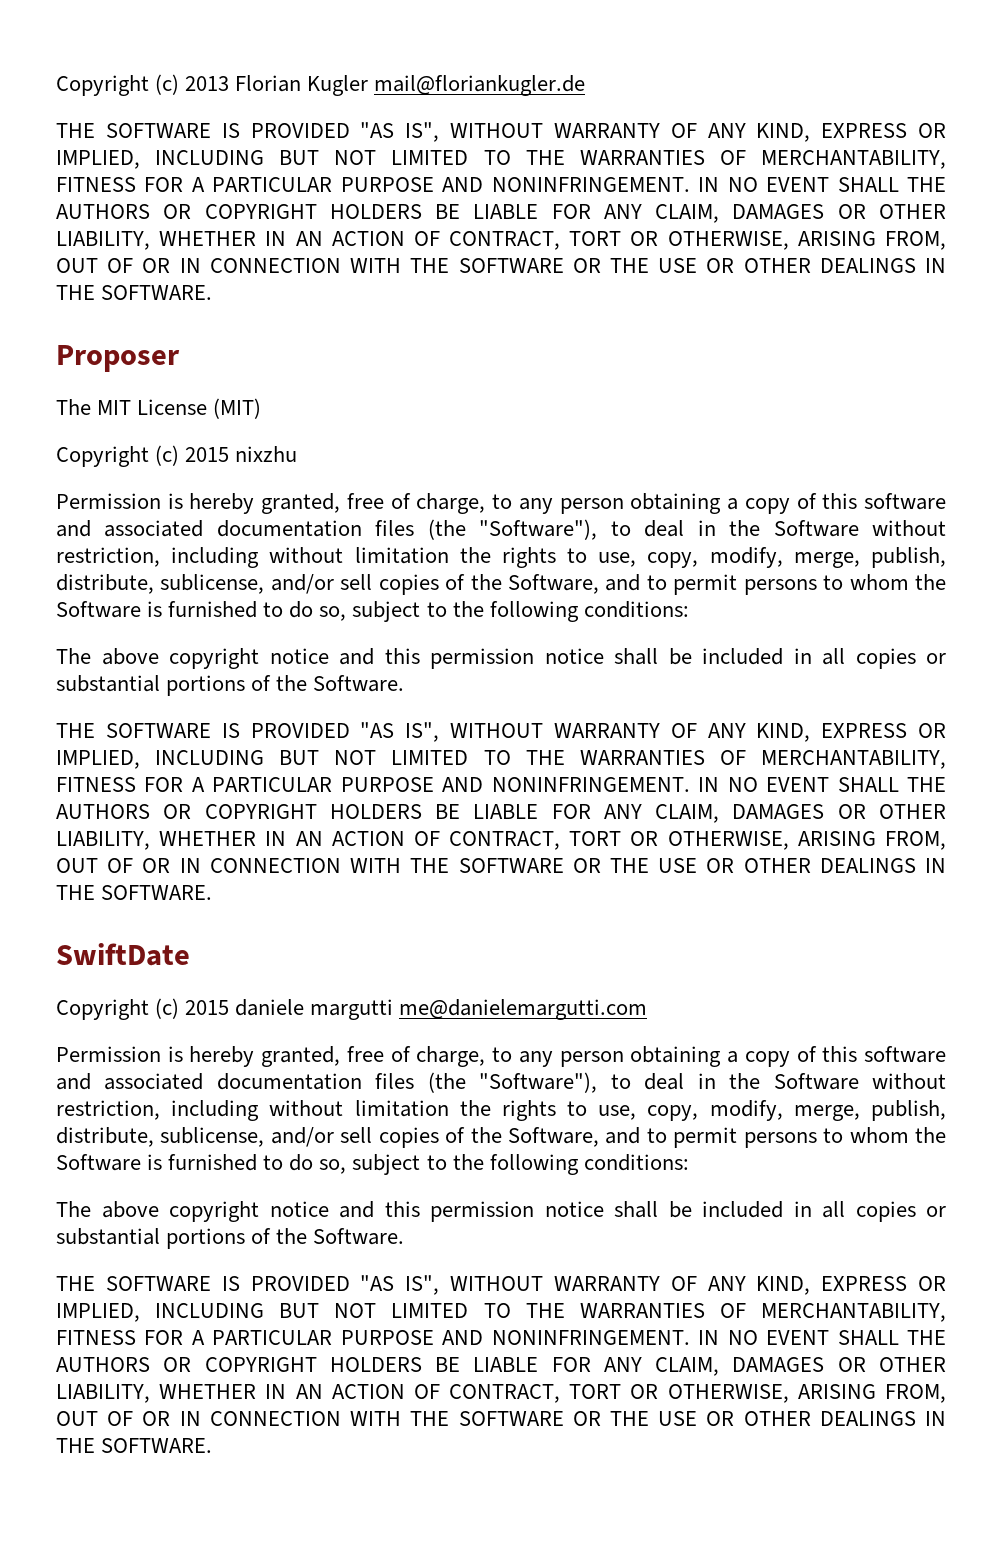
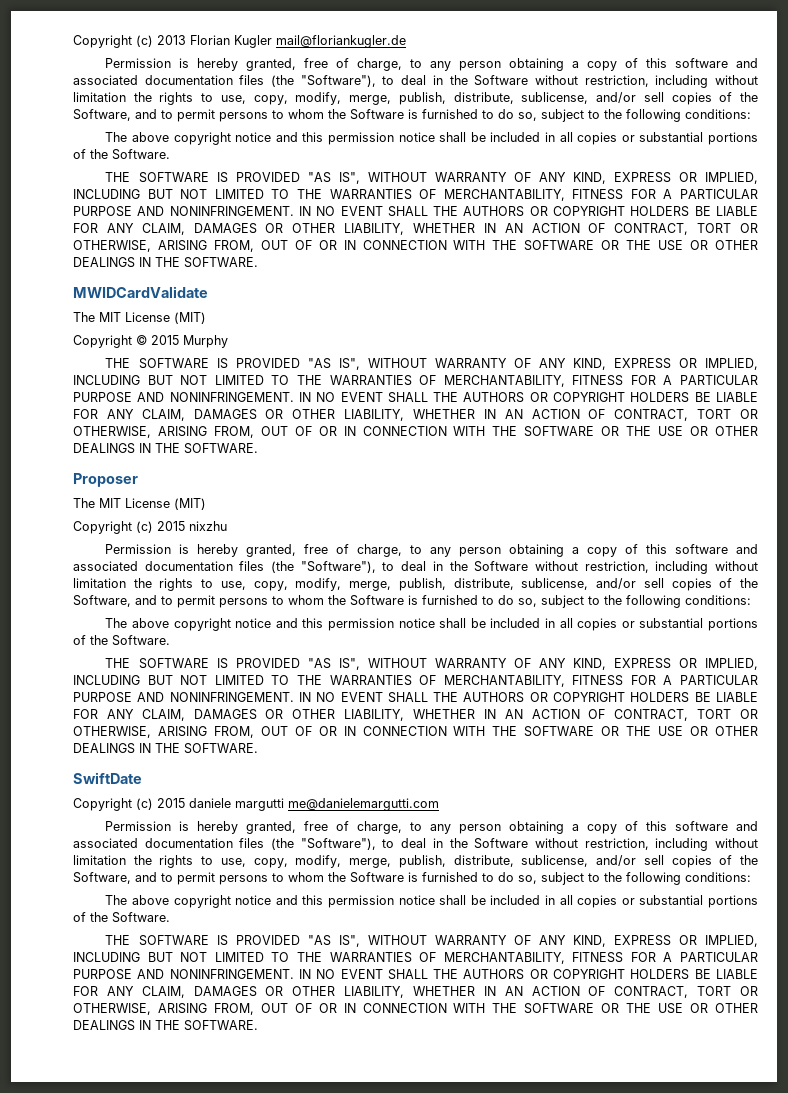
  Copyright (c) 2013 Florian Kugler mail@floriankugler.de
+ Permission is hereby granted, free of charge, to any person obtaining a copy of this software and associated documentation files (the "Software"), to deal in the Software without restriction, including without limitation the rights to use, copy, modify, merge, publish, distribute, sublicense, and/or sell copies of the Software, and to permit persons to whom the Software is furnished to do so, subject to the following conditions:
+ The above copyright notice and this permission notice shall be included in all copies or substantial portions of the Software.
+ THE SOFTWARE IS PROVIDED "AS IS", WITHOUT WARRANTY OF ANY KIND, EXPRESS OR IMPLIED, INCLUDING BUT NOT LIMITED TO THE WARRANTIES OF MERCHANTABILITY, FITNESS FOR A PARTICULAR PURPOSE AND NONINFRINGEMENT. IN NO EVENT SHALL THE AUTHORS OR COPYRIGHT HOLDERS BE LIABLE FOR ANY CLAIM, DAMAGES OR OTHER LIABILITY, WHETHER IN AN ACTION OF CONTRACT, TORT OR OTHERWISE, ARISING FROM, OUT OF OR IN CONNECTION WITH THE SOFTWARE OR THE USE OR OTHER DEALINGS IN THE SOFTWARE.
+ MWIDCardValidate
+ The MIT License (MIT)
+ Copyright © 2015 Murphy

